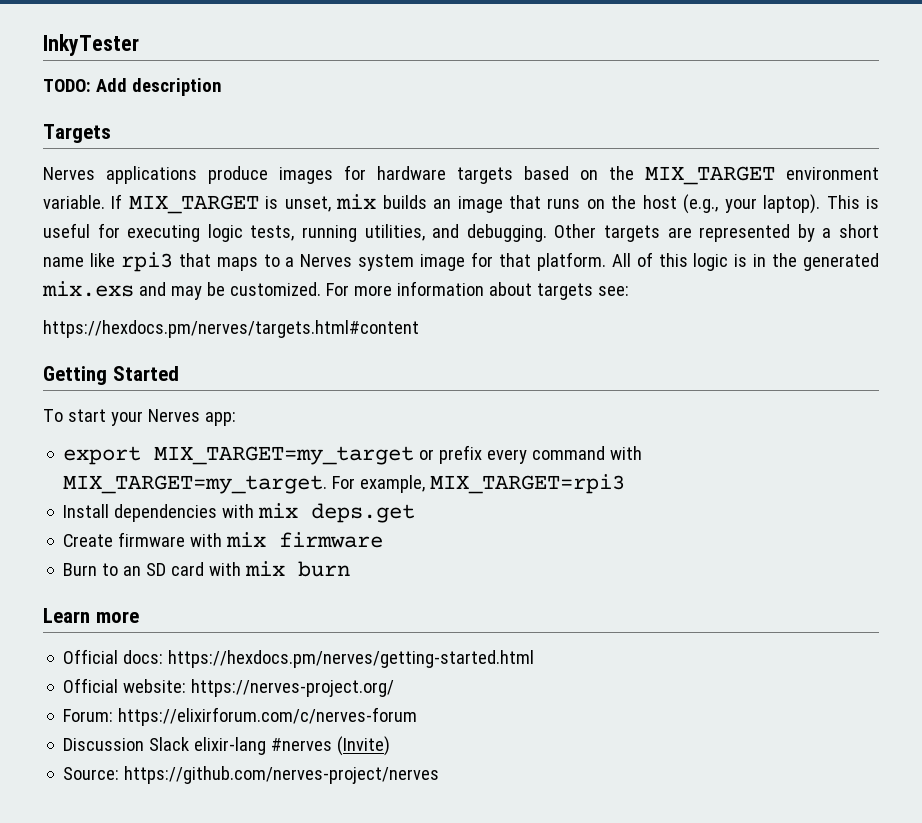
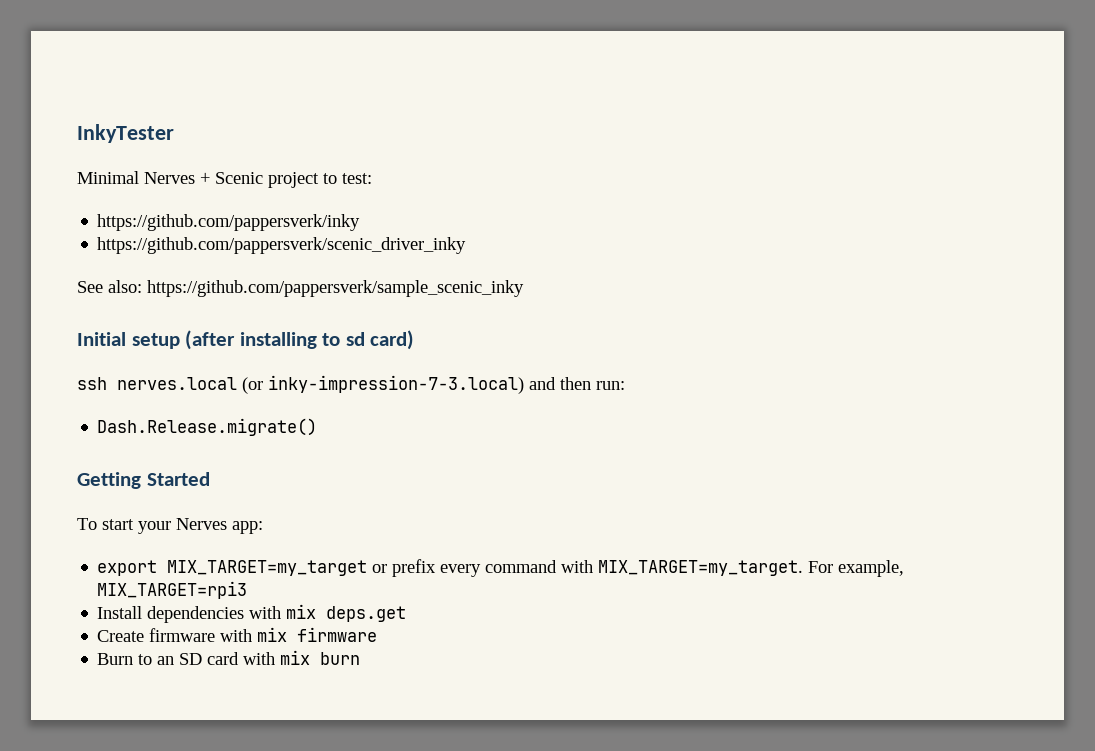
- TODO: Add description
- Targets
- Nerves applications produce images for hardware targets based on the MIX_TARGET environment variable. If MIX_TARGET is unset, mix builds an image that runs on the host (e.g., your laptop). This is useful for executing logic tests, running utilities, and debugging. Other targets are represented by a short name like rpi3 that maps to a Nerves system image for that platform. All of this logic is in the generated mix.exs and may be customized. For more information about targets see:
- https://hexdocs.pm/nerves/targets.html#content
+ Minimal Nerves + Scenic project to test:
+ https://github.com/pappersverk/inky
+ https://github.com/pappersverk/scenic_driver_inky
+ See also: https://github.com/pappersverk/sample_scenic_inky
+ Initial setup (after installing to sd card)
+ ssh nerves.local (or inky-impression-7-3.local) and then run:
+ Dash.Release.migrate()
- Learn more
- Official docs: https://hexdocs.pm/nerves/getting-started.html
- Official website: https://nerves-project.org/
- Forum: https://elixirforum.com/c/nerves-forum
- Discussion Slack elixir-lang #nerves (Invite)
- Source: https://github.com/nerves-project/nerves

